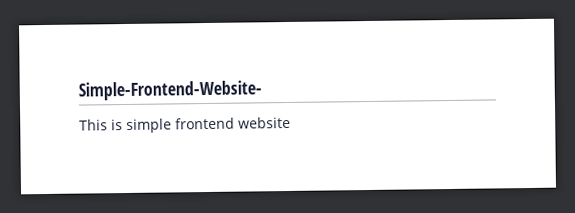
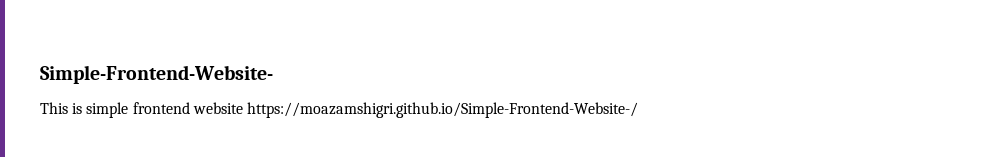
- This is simple frontend website
+ This is simple frontend website https://moazamshigri.github.io/Simple-Frontend-Website-/

